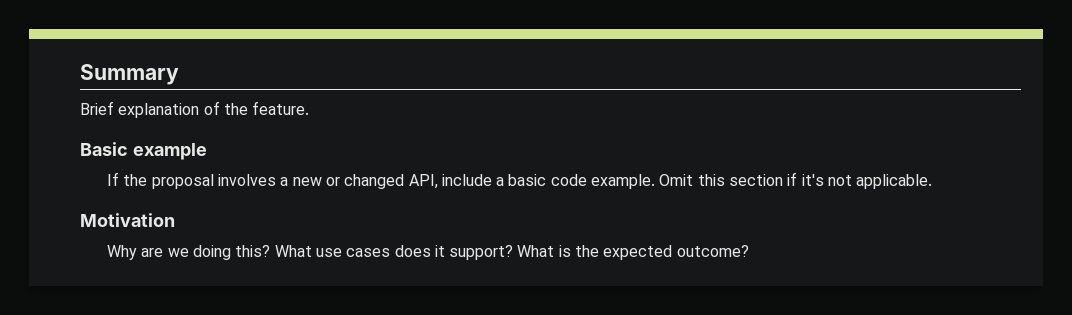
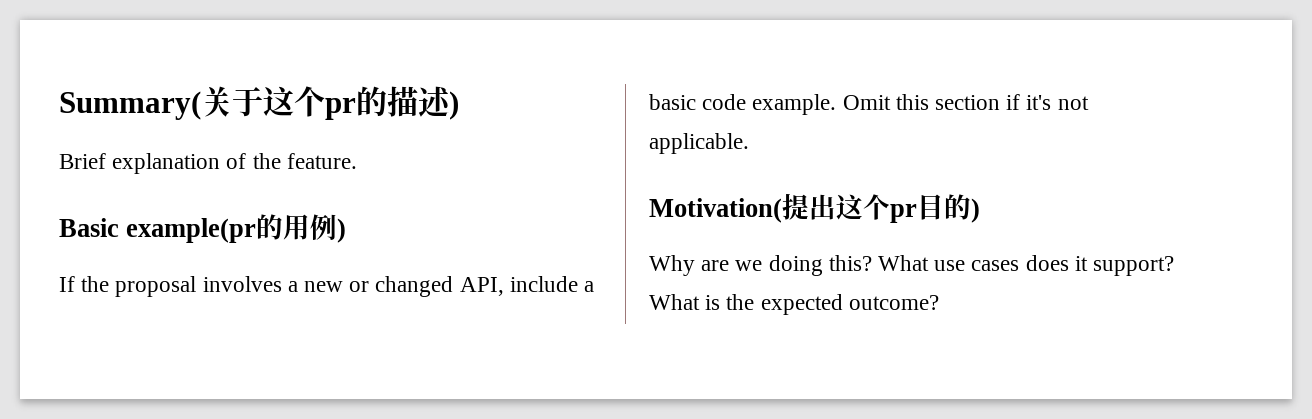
- Summary
+ Summary(关于这个pr的描述)
- Basic example
+ Basic example(pr的用例)
- Motivation
+ Motivation(提出这个pr目的)

